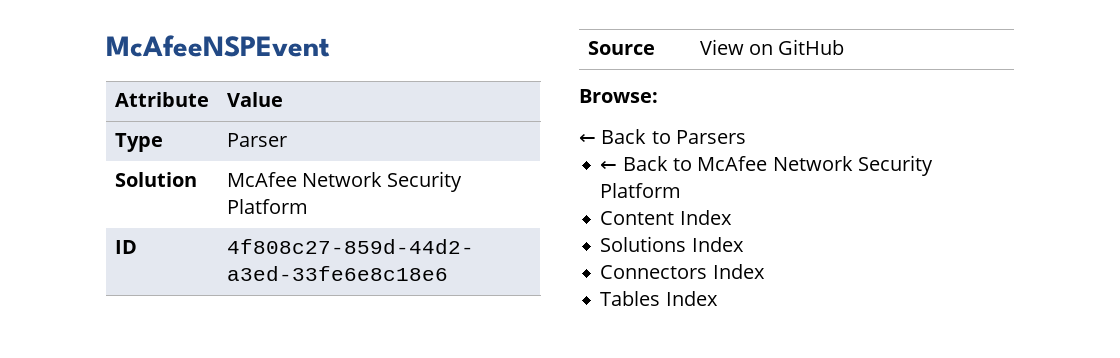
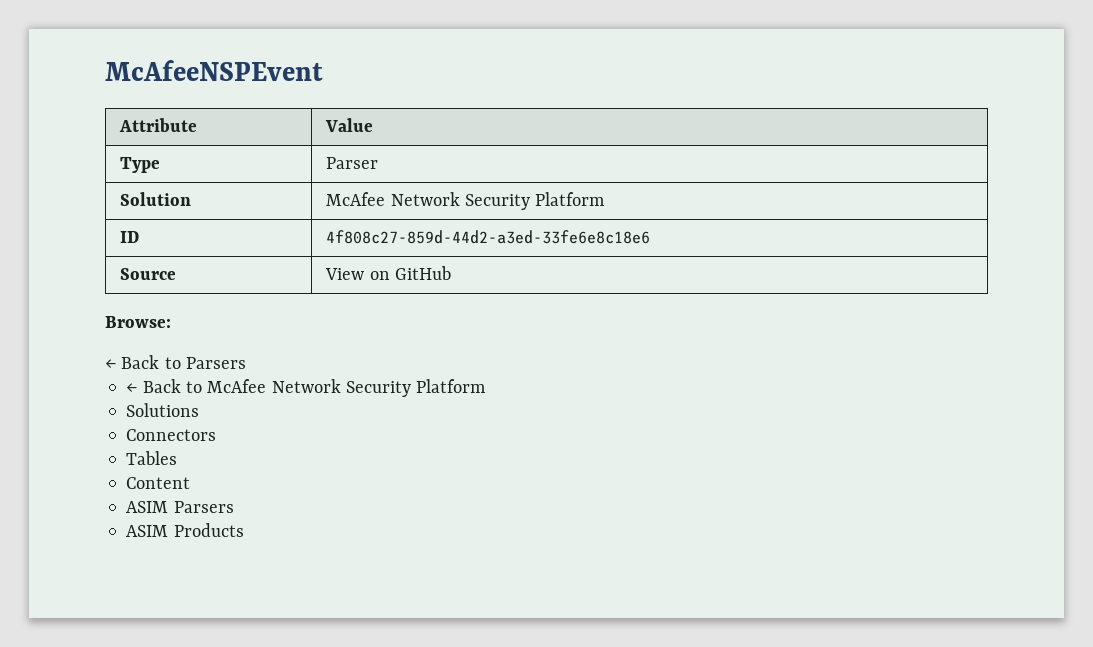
- Content Index
- Solutions Index
+ Solutions
- Connectors Index
+ Connectors
- Tables Index
+ Tables
+ Content
+ ASIM Parsers
+ ASIM Products

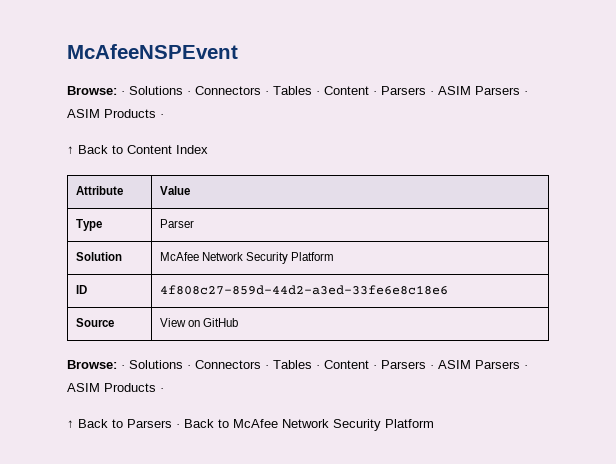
  McAfeeNSPEvent
+ Browse: · Solutions · Connectors · Tables · Content · Parsers · ASIM Parsers · ASIM Products ·
+ ↑ Back to Content Index
  Source | View on GitHub
- Browse:
- ← Back to Parsers
- ← Back to McAfee Network Security Platform
+ Browse: · Solutions · Connectors · Tables · Content · Parsers · ASIM Parsers · ASIM Products ·
+ ↑ Back to Parsers · Back to McAfee Network Security Platform
- Solutions
- Connectors
- Tables
- Content
- ASIM Parsers
- ASIM Products

